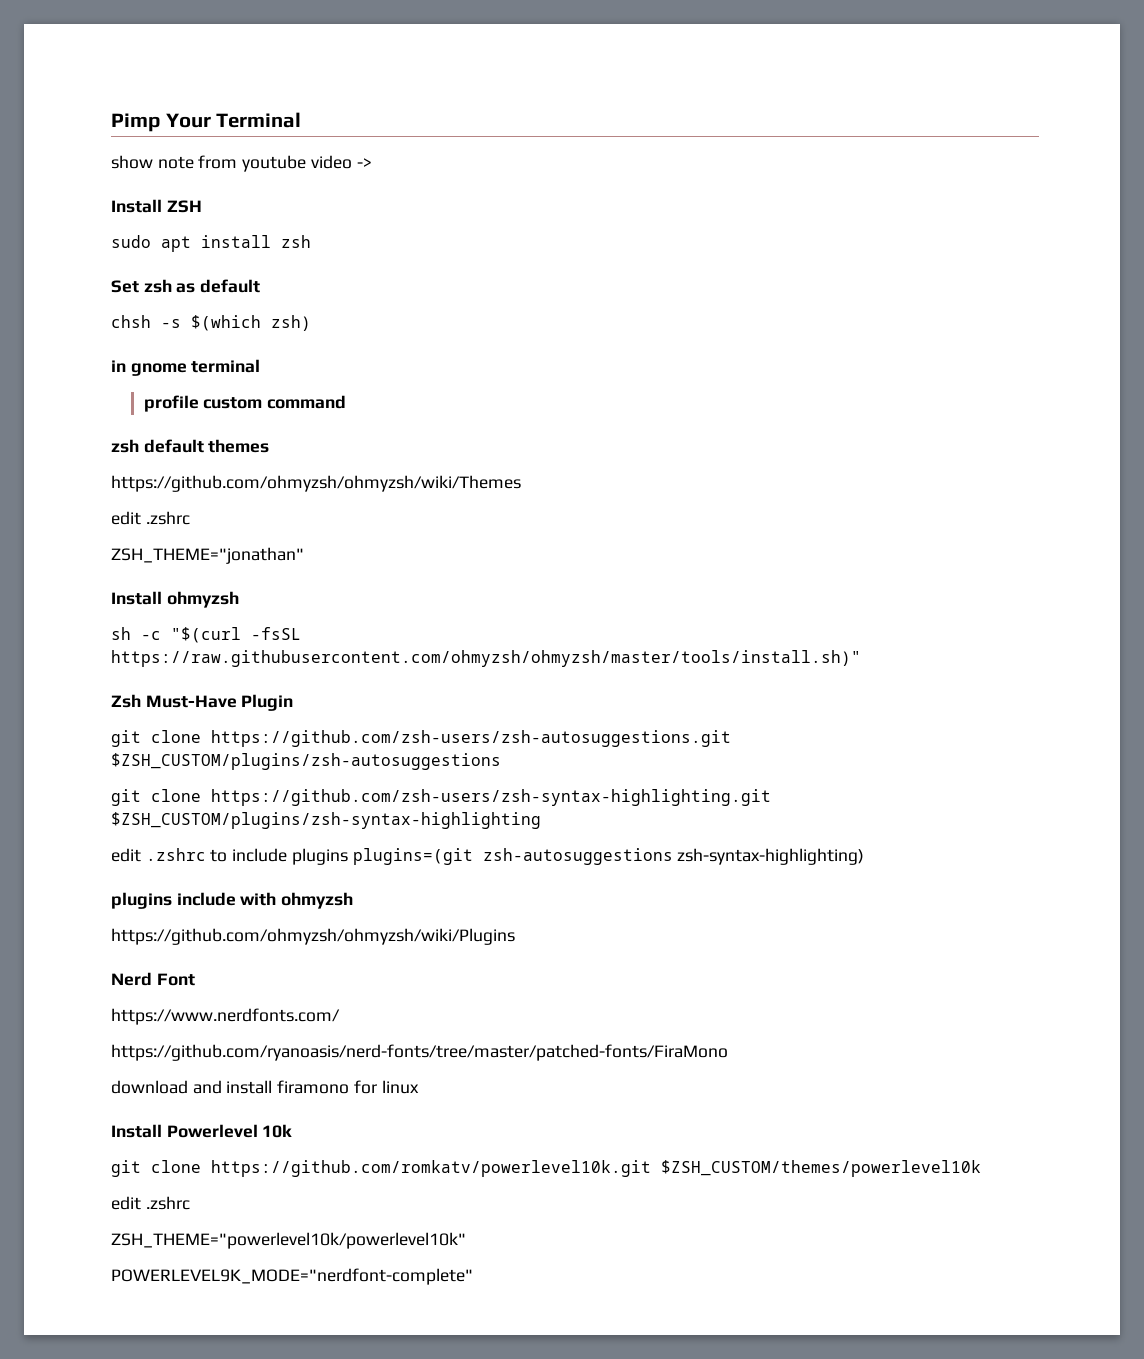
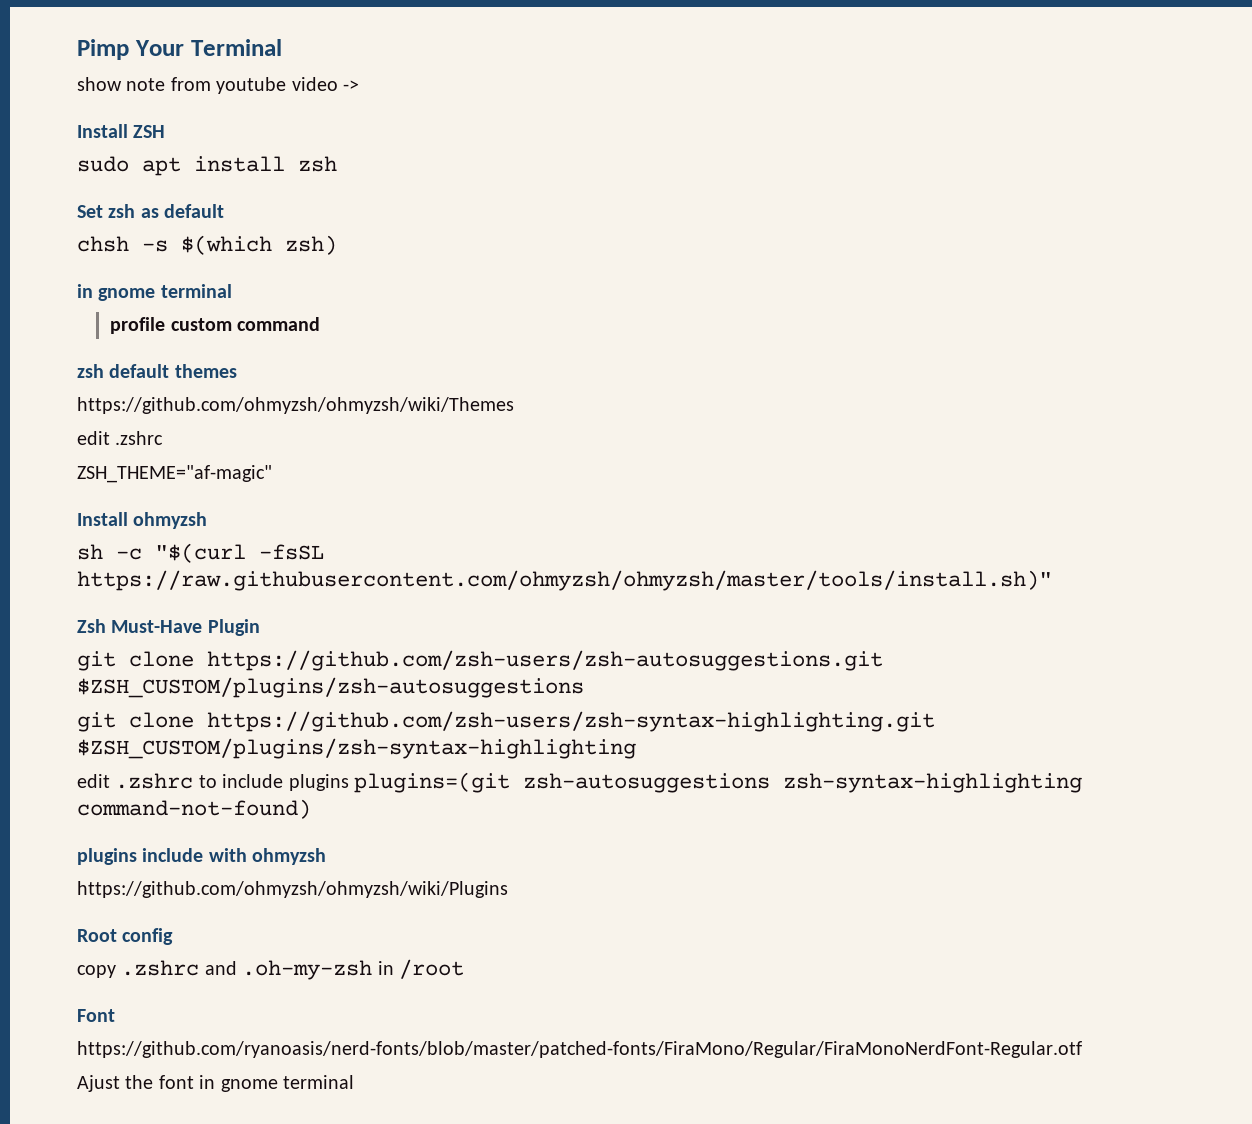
- ZSH_THEME="jonathan"
+ ZSH_THEME="af-magic"
- edit .zshrc to include plugins plugins=(git zsh-autosuggestions zsh-syntax-highlighting)
+ edit .zshrc to include plugins plugins=(git zsh-autosuggestions zsh-syntax-highlighting command-not-found)
- Nerd Font
- https://www.nerdfonts.com/
- https://github.com/ryanoasis/nerd-fonts/tree/master/patched-fonts/FiraMono
- download and install firamono for linux
- Install Powerlevel 10k
- git clone https://github.com/romkatv/powerlevel10k.git $ZSH_CUSTOM/themes/powerlevel10k
- edit .zshrc
- ZSH_THEME="powerlevel10k/powerlevel10k"
- POWERLEVEL9K_MODE="nerdfont-complete"
+ Root config
+ copy .zshrc and .oh-my-zsh in /root
+ Font
+ https://github.com/ryanoasis/nerd-fonts/blob/master/patched-fonts/FiraMono/Regular/FiraMonoNerdFont-Regular.otf
+ Ajust the font in gnome terminal

